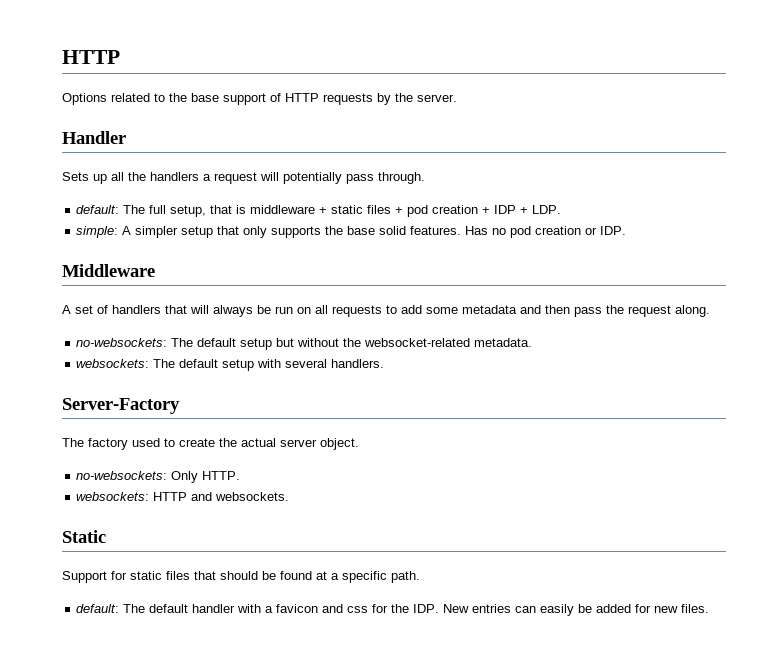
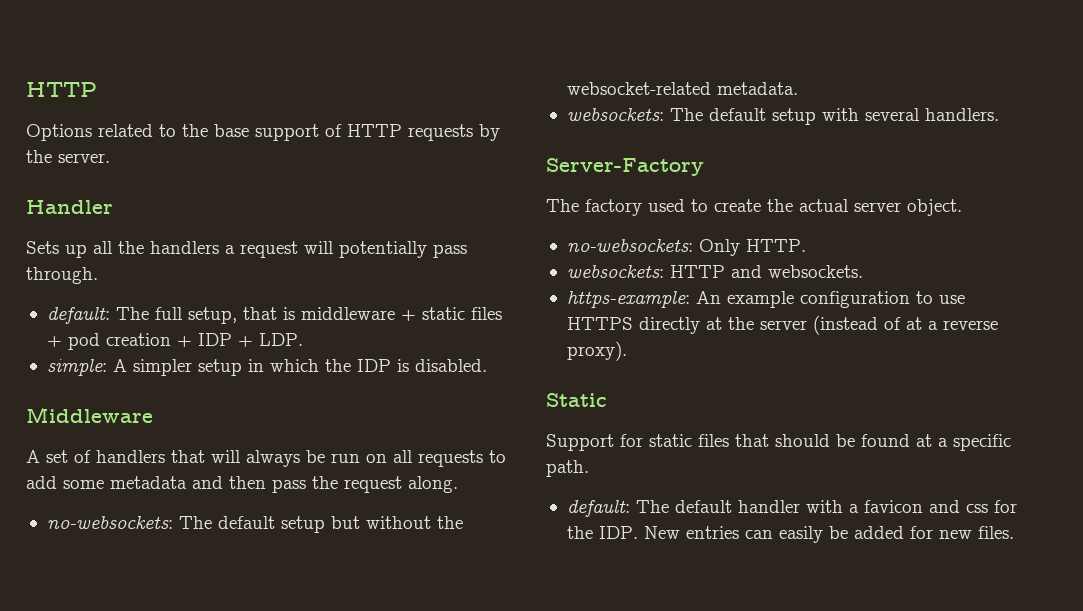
- simple: A simpler setup that only supports the base solid features. Has no pod creation or IDP.
+ simple: A simpler setup in which the IDP is disabled.
+ https-example: An example configuration to use HTTPS directly at the server (instead of at a reverse proxy).

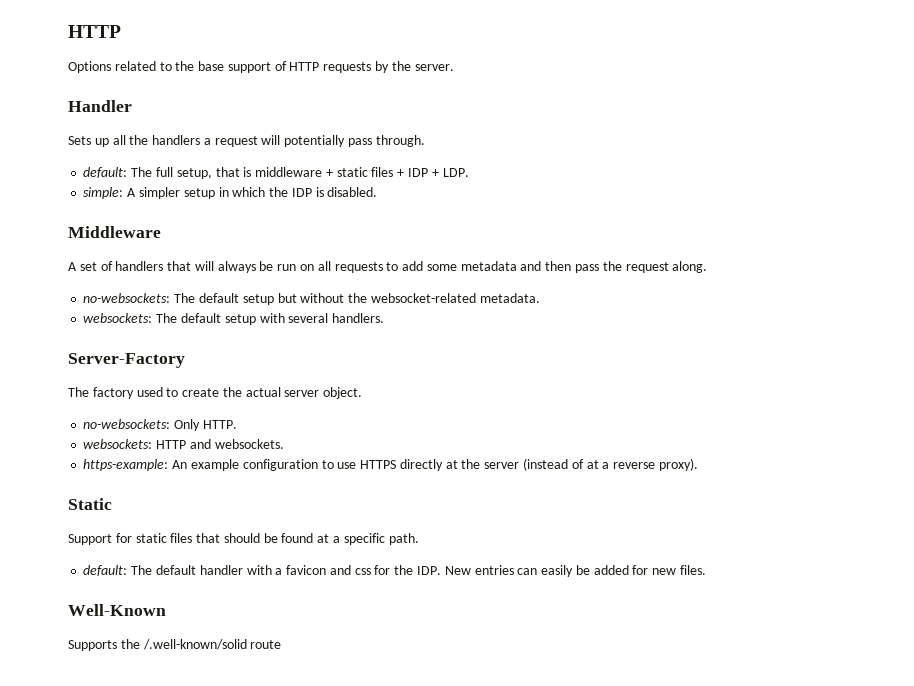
- default: The full setup, that is middleware + static files + pod creation + IDP + LDP.
+ default: The full setup, that is middleware + static files + IDP + LDP.
+ Well-Known
+ Supports the /.well-known/solid route

